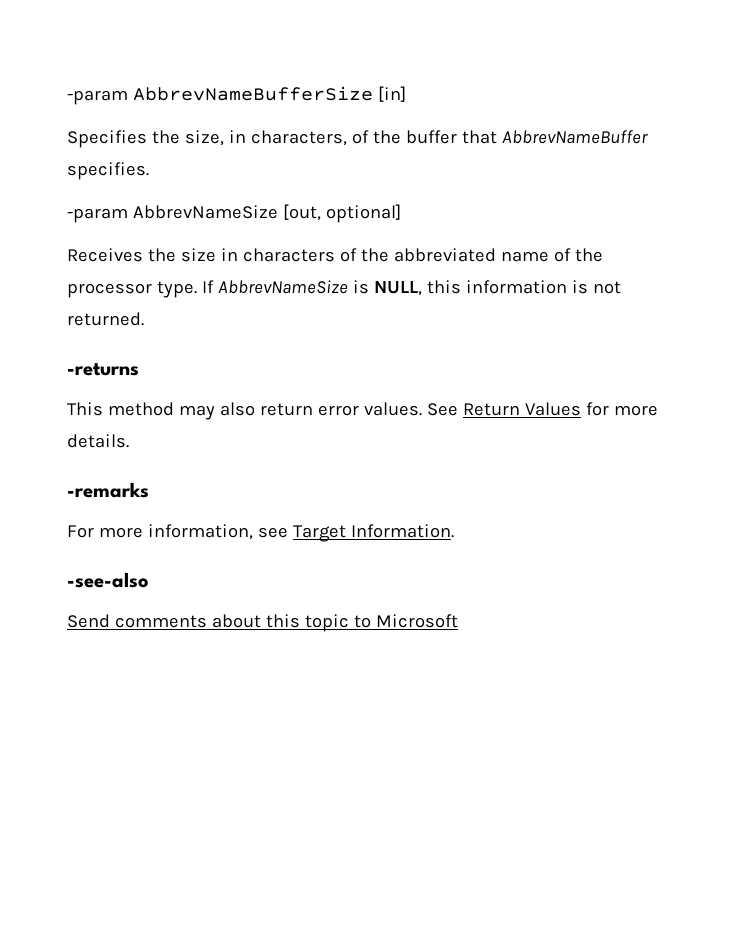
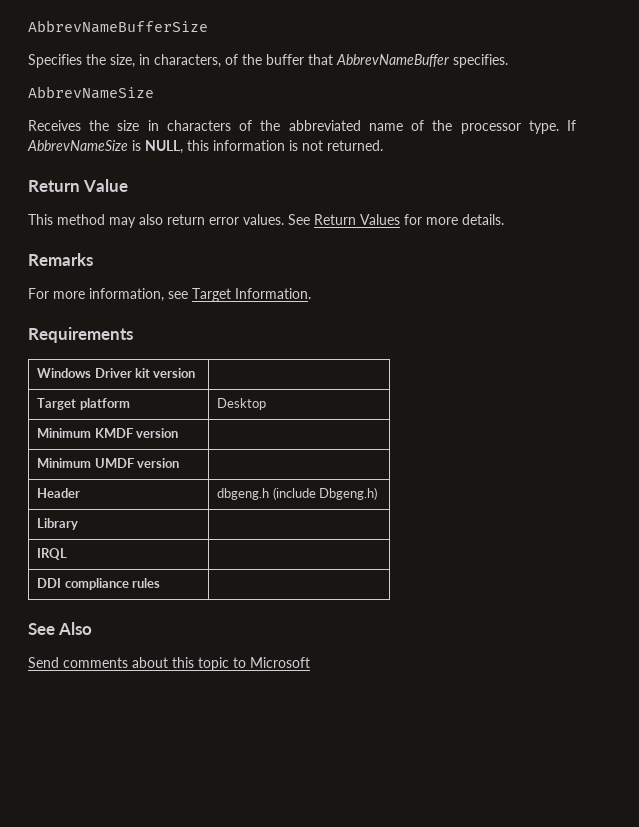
- -param AbbrevNameBufferSize [in]
+ AbbrevNameBufferSize
  Specifies the size, in characters, of the buffer that AbbrevNameBuffer specifies.
- -param AbbrevNameSize [out, optional]
+ AbbrevNameSize
- -returns
+ Return Value
- -remarks
+ Remarks
- -see-also
+ Requirements
+ Windows Driver kit version |
+ Target platform | Desktop
+ Minimum KMDF version |
+ Minimum UMDF version |
+ Header | dbgeng.h (include Dbgeng.h)
+ Library |
+ IRQL |
+ DDI compliance rules |
+ See Also

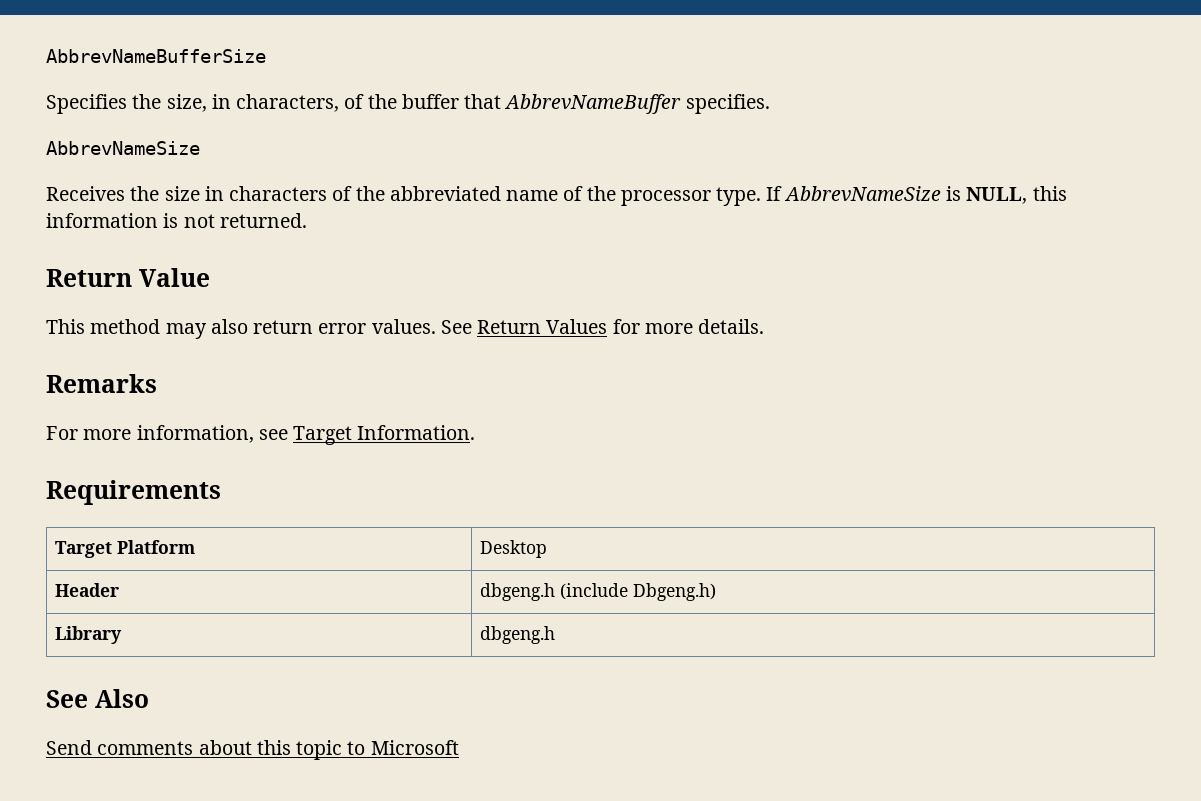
- Windows Driver kit version |
- Target platform | Desktop
+ Target Platform | Desktop
- Minimum KMDF version |
- Minimum UMDF version |
- Library |
- IRQL |
- DDI compliance rules |
+ Library | dbgeng.h

